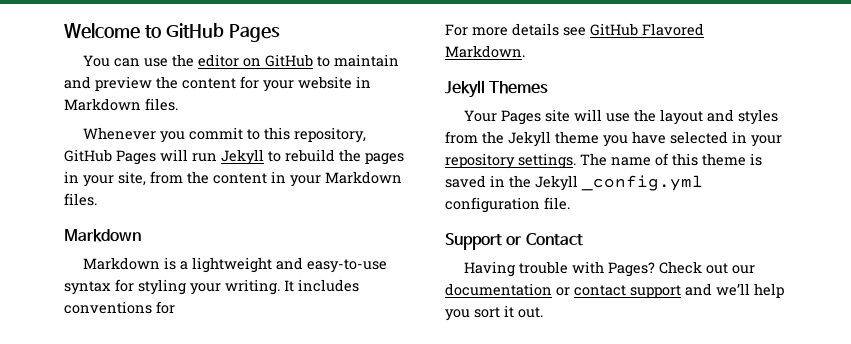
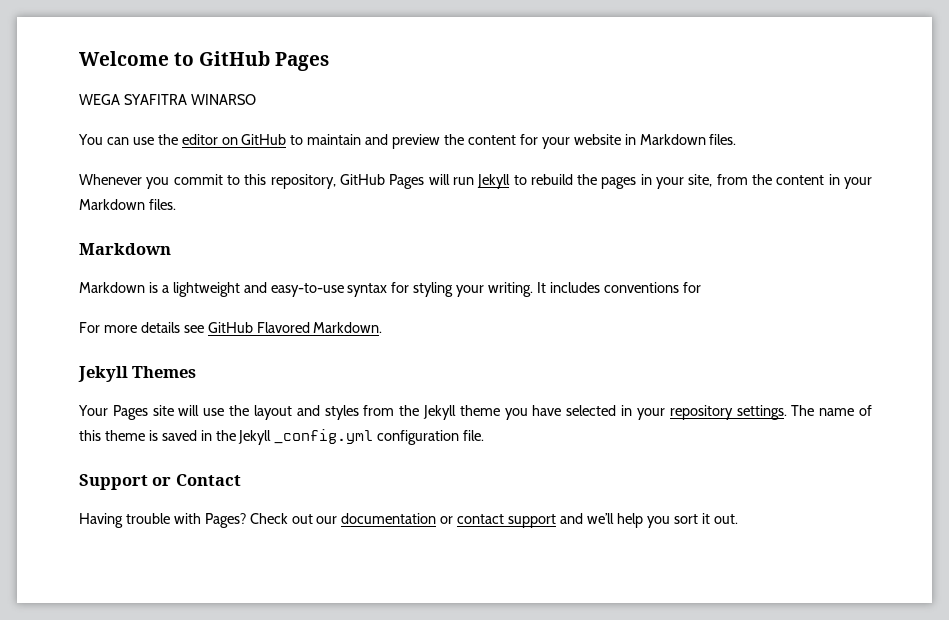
+ WEGA SYAFITRA WINARSO

